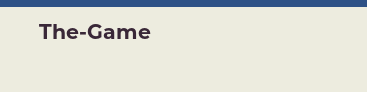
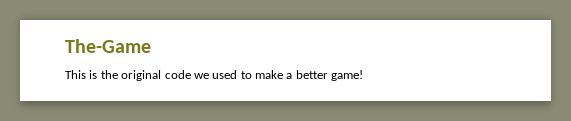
+ This is the original code we used to make a better game!

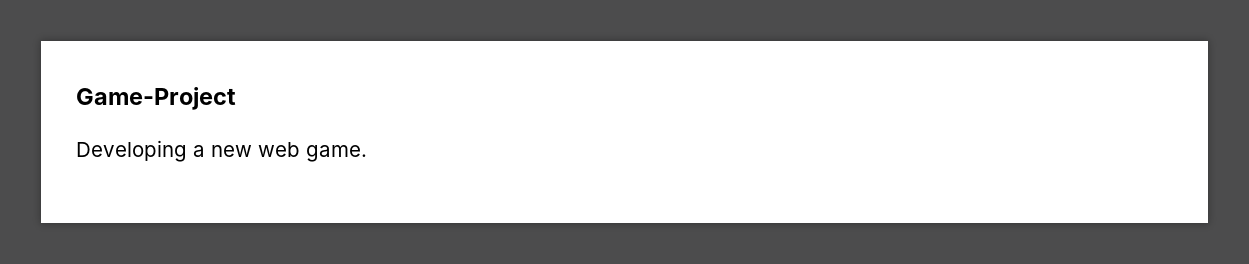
- The-Game
- This is the original code we used to make a better game!
+ Game-Project
+ Developing a new web game.

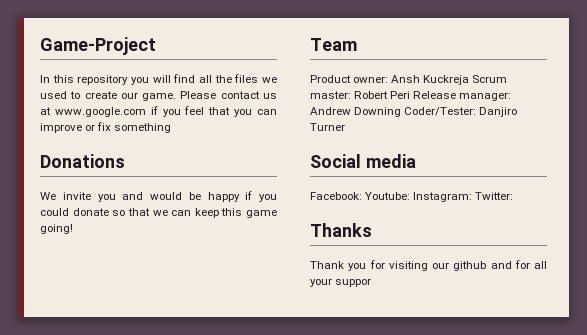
- Developing a new web game.
+ In this repository you will find all the files we used to create our game. Please contact us at www.google.com if you feel that you can improve or fix something
+ Donations
+ We invite you and would be happy if you could donate so that we can keep this game going!
+ Team
+ Product owner: Ansh Kuckreja Scrum master: Robert Peri Release manager: Andrew Downing Coder/Tester: Danjiro Turner
+ Social media
+ Facebook: Youtube: Instagram: Twitter:
+ Thanks
+ Thank you for visiting our github and for all your suppor

